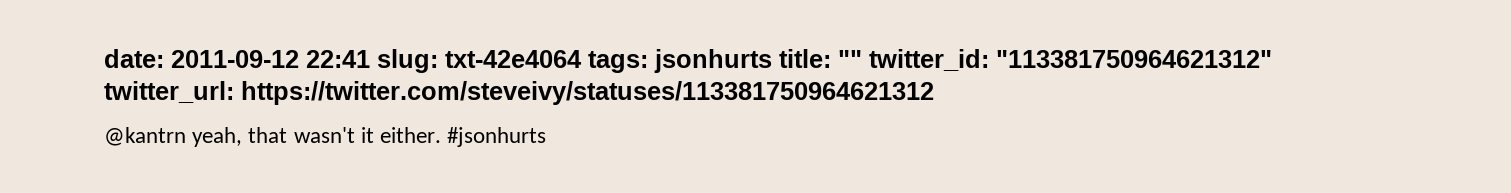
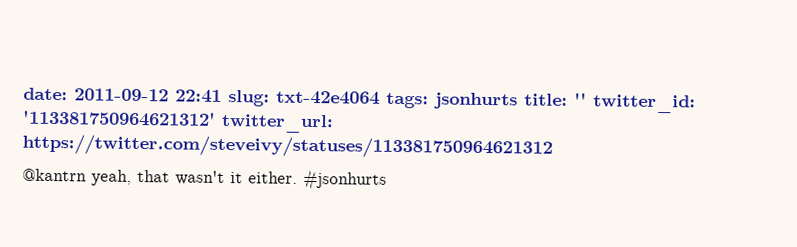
- date: 2011-09-12 22:41 slug: txt-42e4064 tags: jsonhurts title: "" twitter_id: "113381750964621312" twitter_url: https://twitter.com/steveivy/statuses/113381750964621312
+ date: 2011-09-12 22:41 slug: txt-42e4064 tags: jsonhurts title: '' twitter_id: '113381750964621312' twitter_url: https://twitter.com/steveivy/statuses/113381750964621312

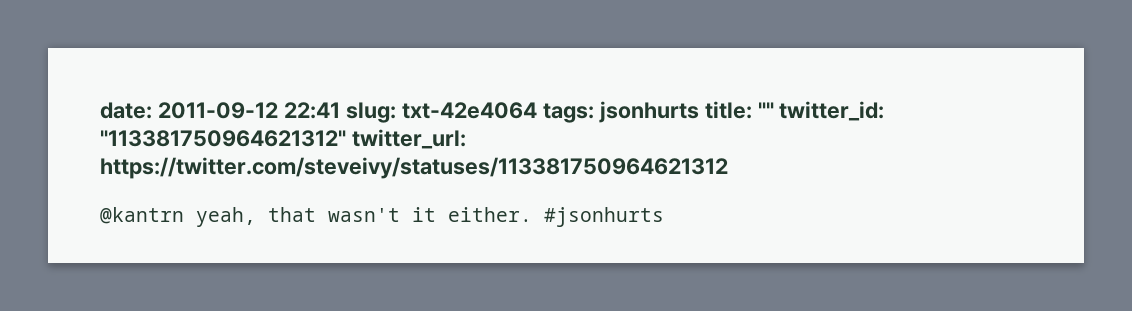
- date: 2011-09-12 22:41 slug: txt-42e4064 tags: jsonhurts title: '' twitter_id: '113381750964621312' twitter_url: https://twitter.com/steveivy/statuses/113381750964621312
+ date: 2011-09-12 22:41 slug: txt-42e4064 tags: jsonhurts title: "" twitter_id: "113381750964621312" twitter_url: https://twitter.com/steveivy/statuses/113381750964621312

